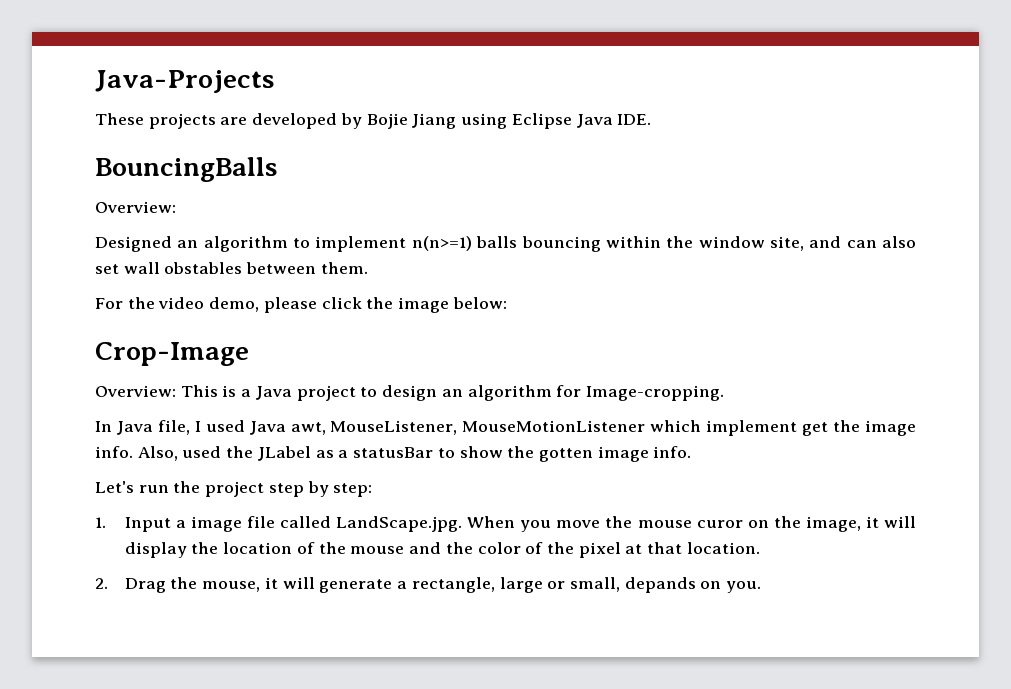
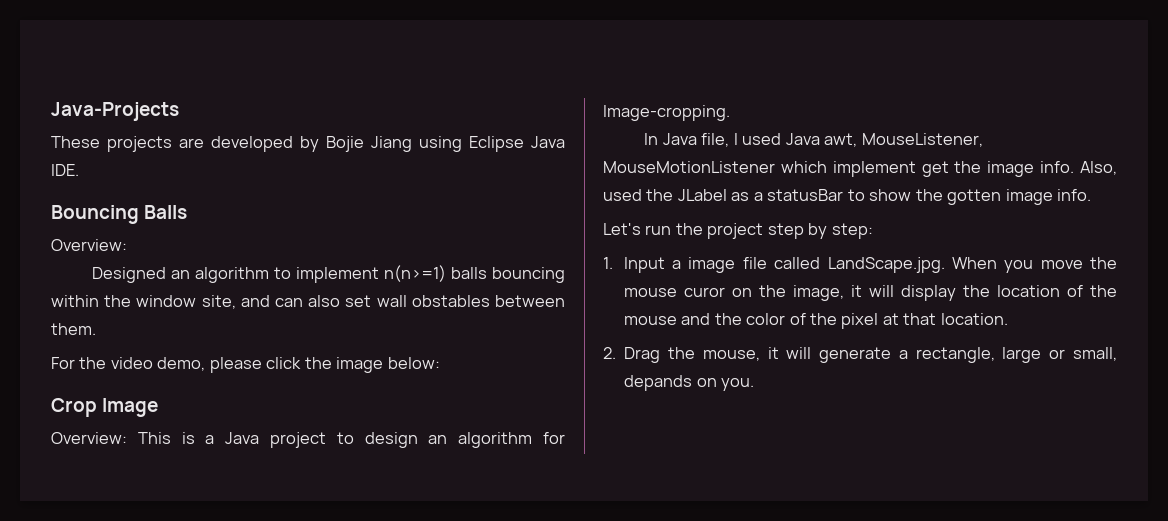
- BouncingBalls
+ Bouncing Balls
- Crop-Image
+ Crop Image

